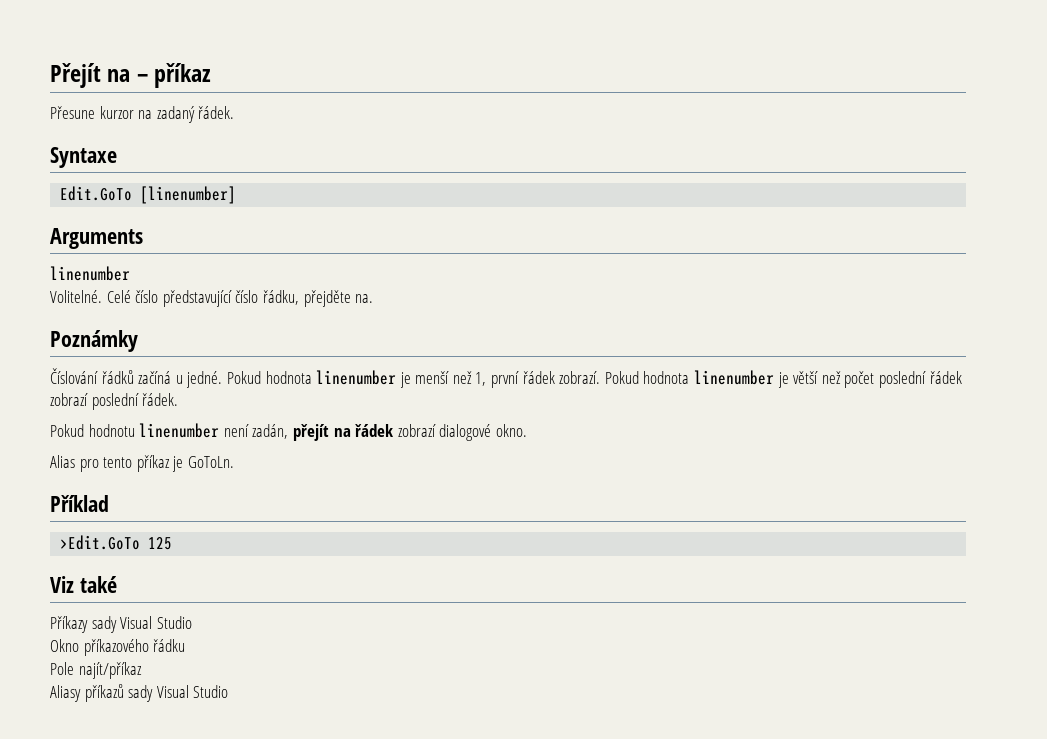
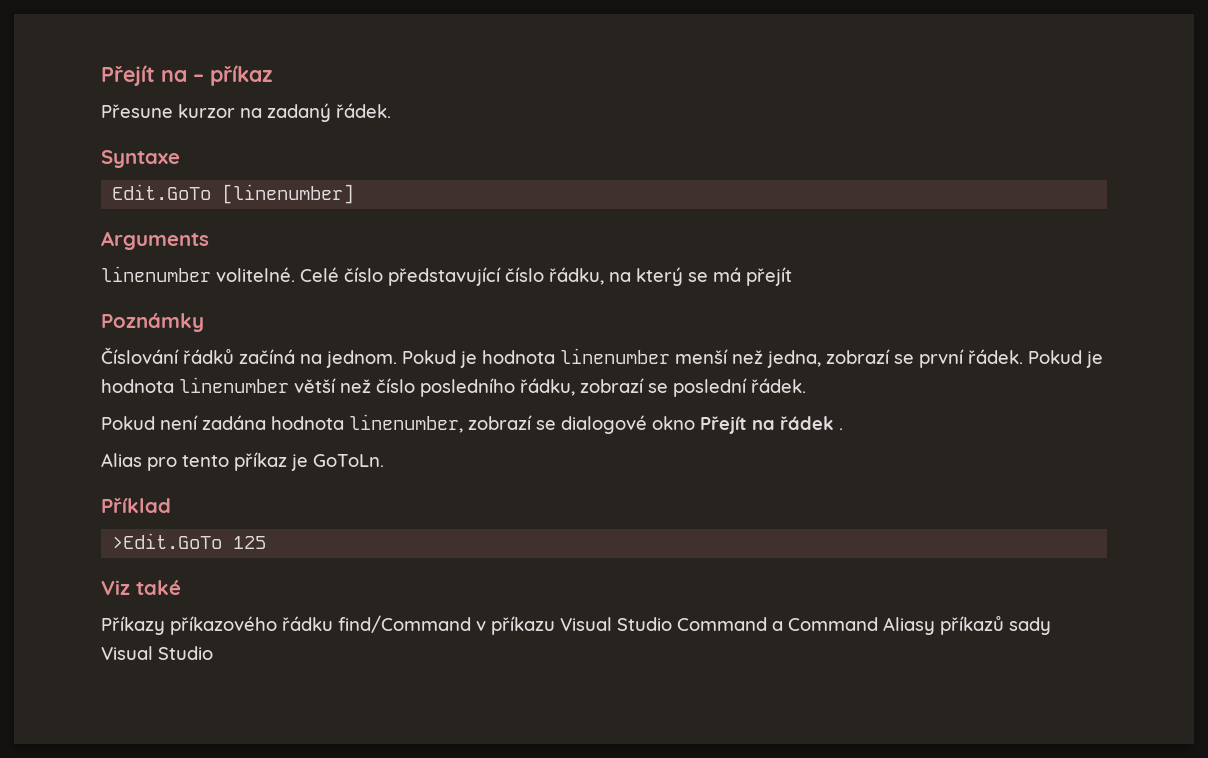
  Arguments
- linenumber
- Volitelné.
+ linenumber volitelné.
- Celé číslo představující číslo řádku, přejděte na.
+ Celé číslo představující číslo řádku, na který se má přejít
- Číslování řádků začíná u jedné. Pokud hodnota linenumber je menší než 1, první řádek zobrazí. Pokud hodnota linenumber je větší než počet poslední řádek zobrazí poslední řádek.
- Pokud hodnotu linenumber není zadán, přejít na řádek zobrazí dialogové okno.
+ Číslování řádků začíná na jednom. Pokud je hodnota linenumber menší než jedna, zobrazí se první řádek. Pokud je hodnota linenumber větší než číslo posledního řádku, zobrazí se poslední řádek.
+ Pokud není zadána hodnota linenumber, zobrazí se dialogové okno Přejít na řádek .
- Příkazy sady Visual Studio
- Okno příkazového řádku
- Pole najít/příkaz
- Aliasy příkazů sady Visual Studio
+ Příkazy příkazového řádku find/Command v příkazu Visual Studio Command a Command Aliasy příkazů sady Visual Studio

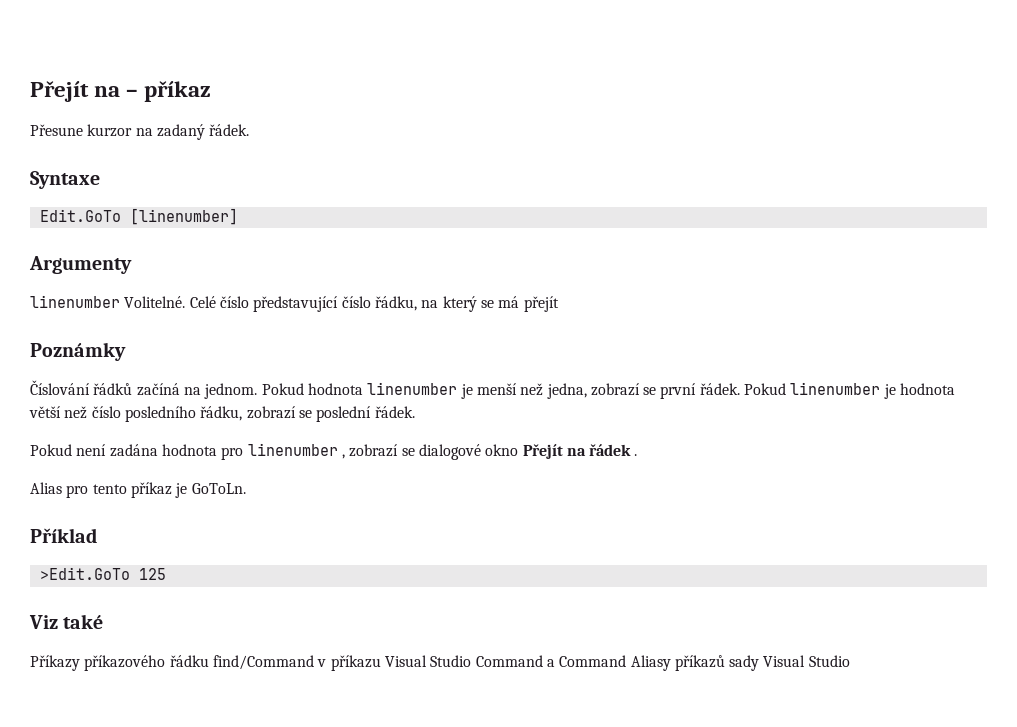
- Arguments
- linenumber volitelné.
+ Argumenty
+ linenumber Volitelné.
- Pokud je hodnota linenumber menší než jedna, zobrazí se první řádek.
+ Pokud hodnota linenumber je menší než jedna, zobrazí se první řádek.
- Pokud je hodnota linenumber větší než číslo posledního řádku, zobrazí se poslední řádek.
+ Pokud linenumber je hodnota větší než číslo posledního řádku, zobrazí se poslední řádek.
- Pokud není zadána hodnota linenumber, zobrazí se dialogové okno Přejít na řádek .
+ Pokud není zadána hodnota pro linenumber , zobrazí se dialogové okno Přejít na řádek .

